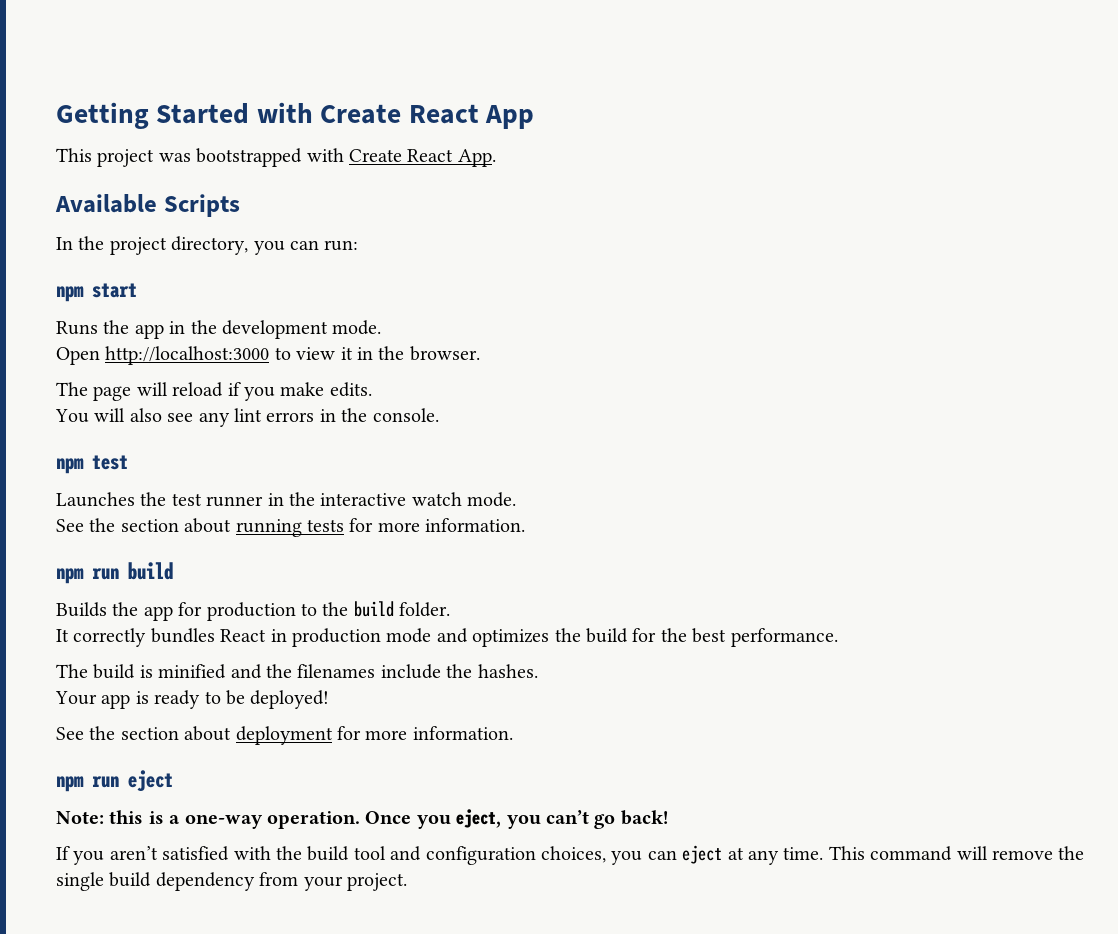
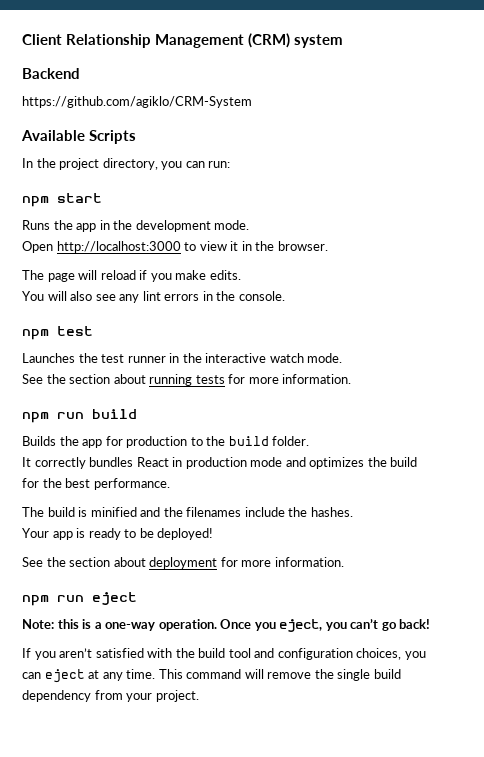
- Getting Started with Create React App
- This project was bootstrapped with Create React App.
+ Client Relationship Management (CRM) system
+ Backend
+ https://github.com/agiklo/CRM-System

